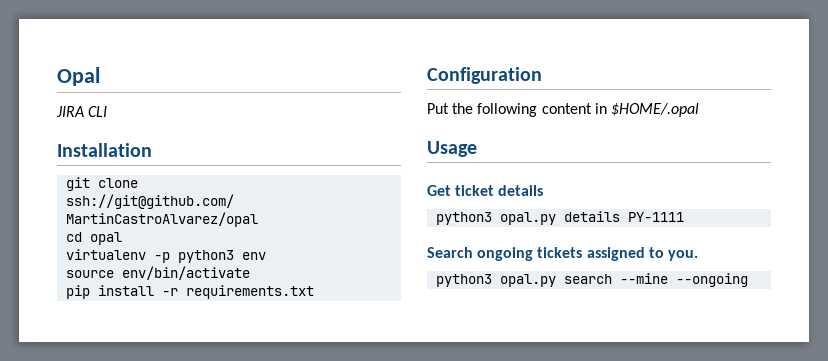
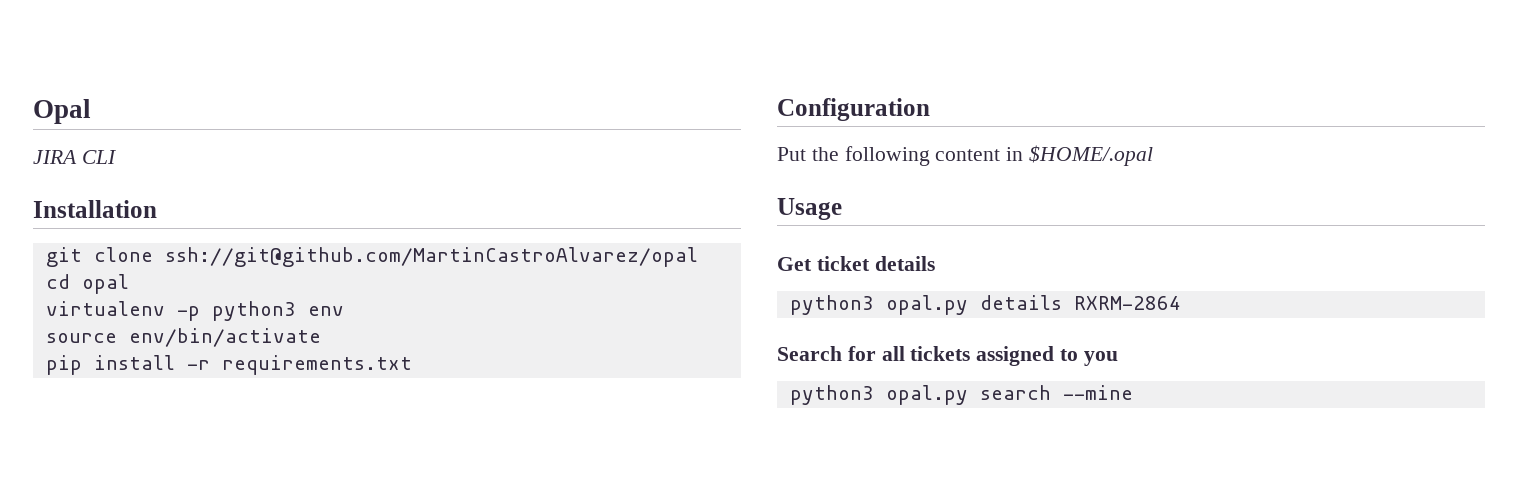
- python3 opal.py details PY-1111
+ python3 opal.py details RXRM-2864
- Search ongoing tickets assigned to you.
+ Search for all tickets assigned to you
- python3 opal.py search --mine --ongoing
+ python3 opal.py search --mine

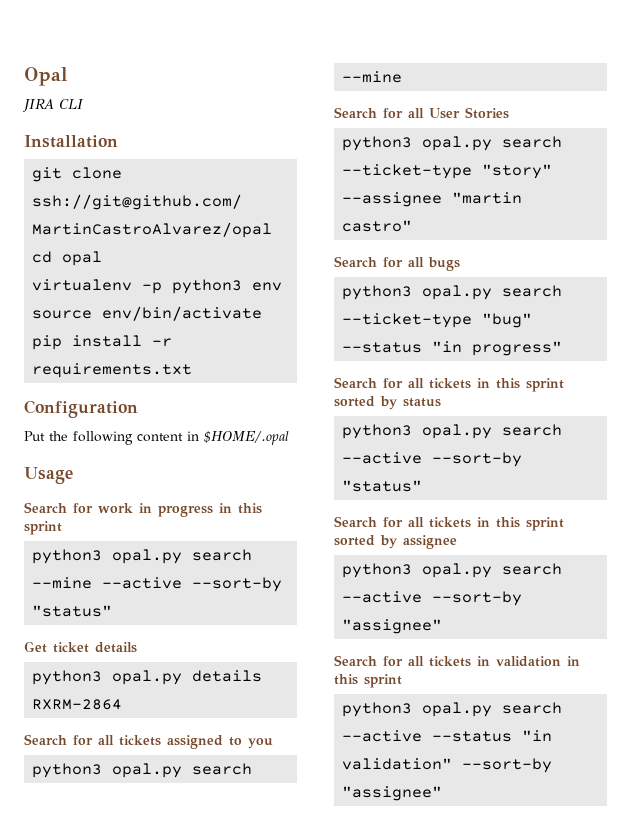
+ Search for work in progress in this sprint
+ python3 opal.py search --mine --active --sort-by "status"
+ Search for all User Stories
+ python3 opal.py search --ticket-type "story" --assignee "martin castro"
+ Search for all bugs
+ python3 opal.py search --ticket-type "bug" --status "in progress"
+ Search for all tickets in this sprint sorted by status
+ python3 opal.py search --active --sort-by "status"
+ Search for all tickets in this sprint sorted by assignee
+ python3 opal.py search --active --sort-by "assignee"
+ Search for all tickets in validation in this sprint
+ python3 opal.py search --active --status "in validation" --sort-by "assignee"

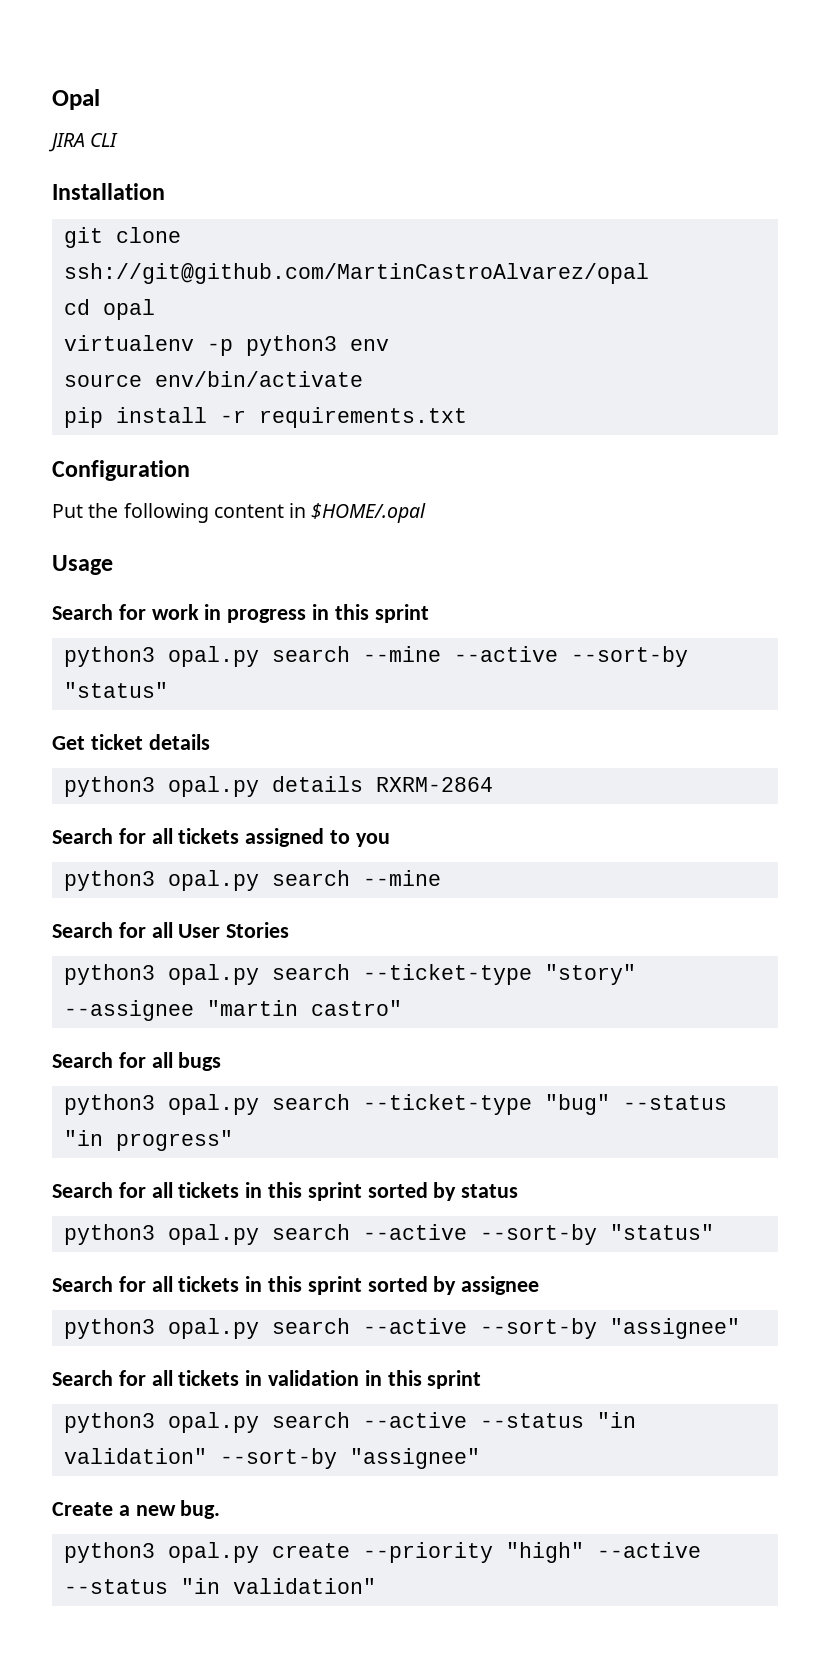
+ Create a new bug.
+ python3 opal.py create --priority "high" --active --status "in validation"

